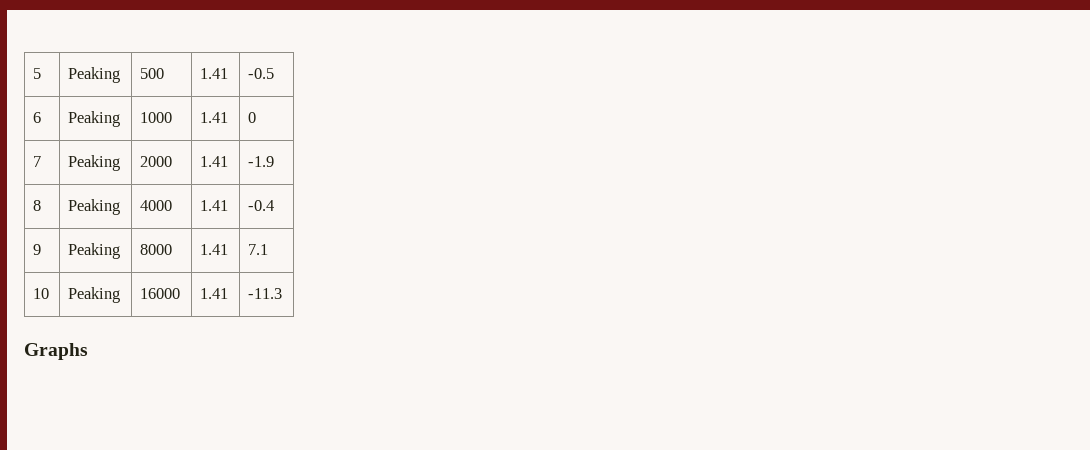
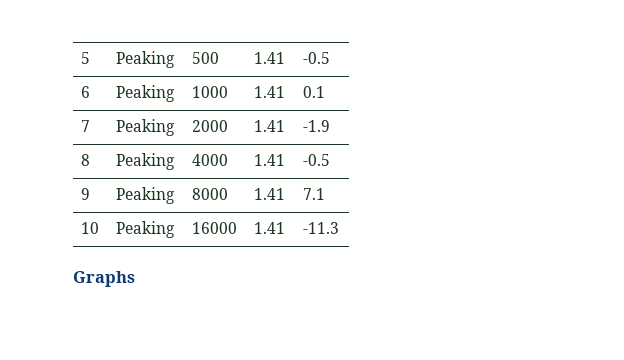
- 6 | Peaking | 1000 | 1.41 | 0
+ 6 | Peaking | 1000 | 1.41 | 0.1
- 8 | Peaking | 4000 | 1.41 | -0.4
+ 8 | Peaking | 4000 | 1.41 | -0.5

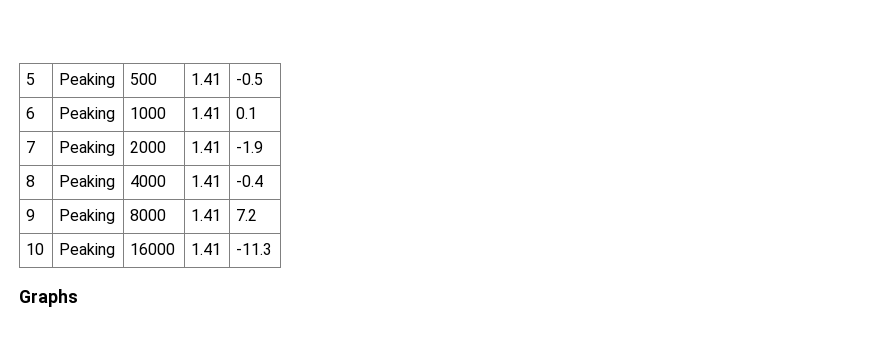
- 8 | Peaking | 4000 | 1.41 | -0.5
+ 8 | Peaking | 4000 | 1.41 | -0.4
- 9 | Peaking | 8000 | 1.41 | 7.1
+ 9 | Peaking | 8000 | 1.41 | 7.2

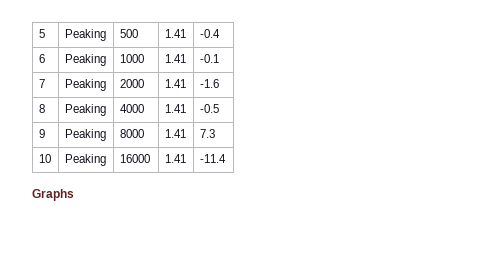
- 5 | Peaking | 500 | 1.41 | -0.5
+ 5 | Peaking | 500 | 1.41 | -0.4
- 6 | Peaking | 1000 | 1.41 | 0.1
+ 6 | Peaking | 1000 | 1.41 | -0.1
- 7 | Peaking | 2000 | 1.41 | -1.9
+ 7 | Peaking | 2000 | 1.41 | -1.6
- 8 | Peaking | 4000 | 1.41 | -0.4
+ 8 | Peaking | 4000 | 1.41 | -0.5
- 9 | Peaking | 8000 | 1.41 | 7.2
+ 9 | Peaking | 8000 | 1.41 | 7.3
- 10 | Peaking | 16000 | 1.41 | -11.3
+ 10 | Peaking | 16000 | 1.41 | -11.4

